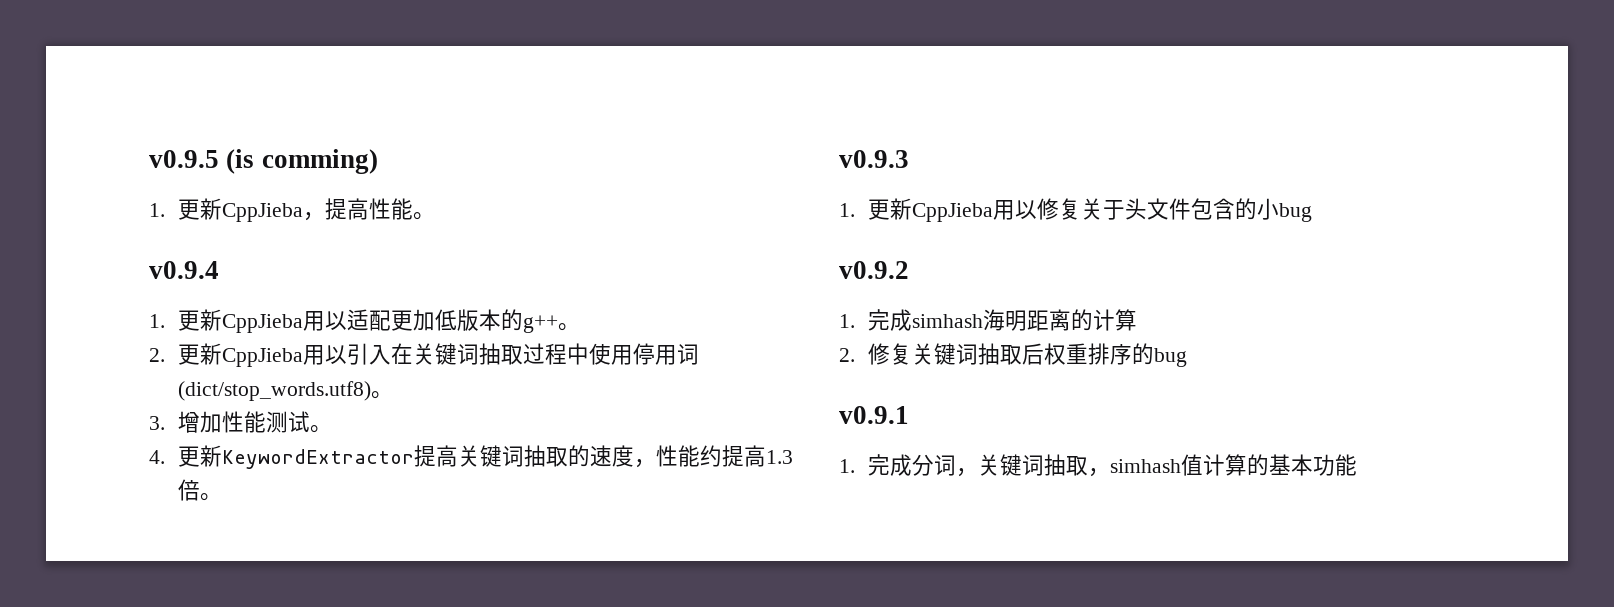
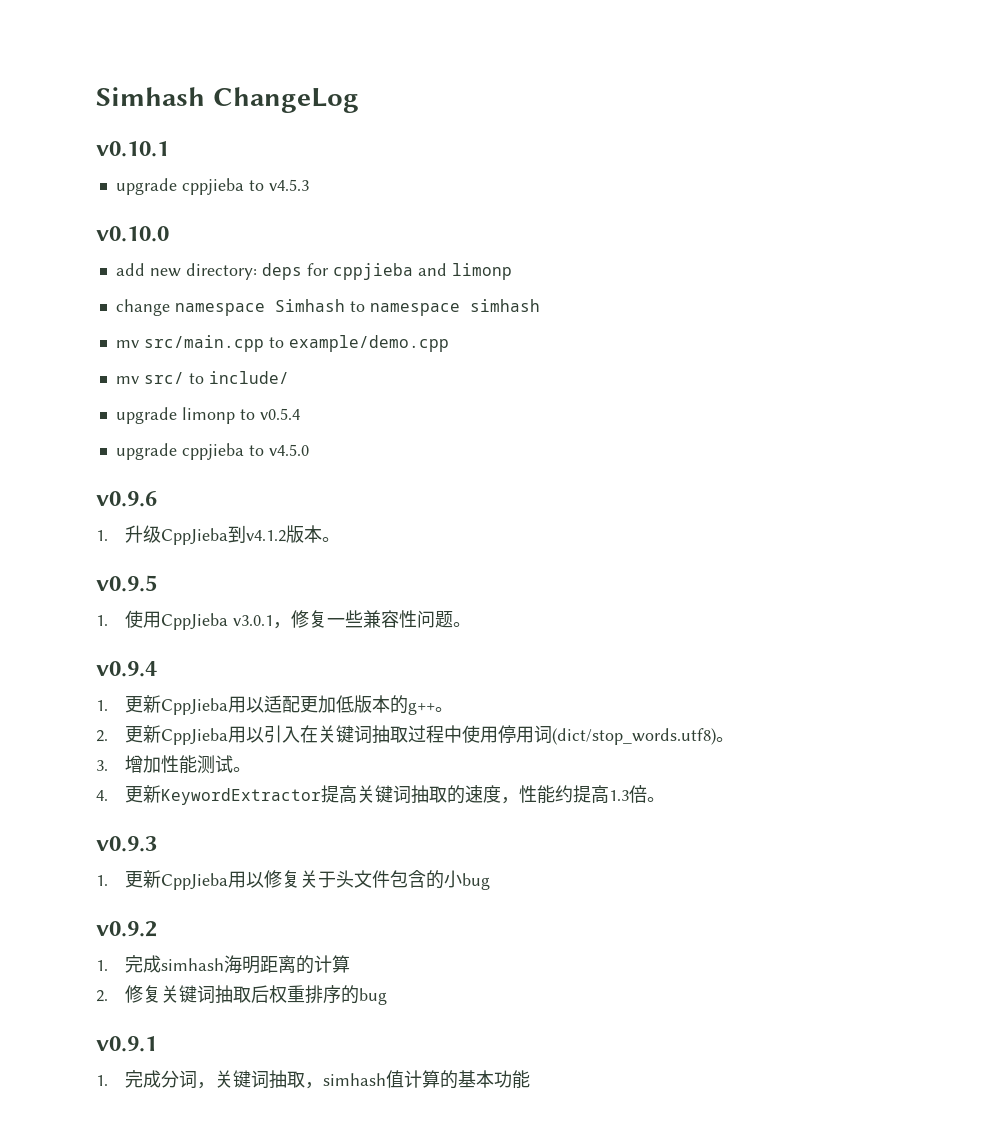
- v0.9.5 (is comming)
- 1.更新CppJieba，提高性能。
+ Simhash ChangeLog
+ v0.10.1
+ upgrade cppjieba to v4.5.3
+ v0.10.0
+ add new directory: deps for cppjieba and limonp
+ change namespace Simhash to namespace simhash
+ mv src/main.cpp to example/demo.cpp
+ mv src/ to include/
+ upgrade limonp to v0.5.4
+ upgrade cppjieba to v4.5.0
+ v0.9.6
+ 1.升级CppJieba到v4.1.2版本。
+ v0.9.5
+ 1.使用CppJieba v3.0.1，修复一些兼容性问题。

